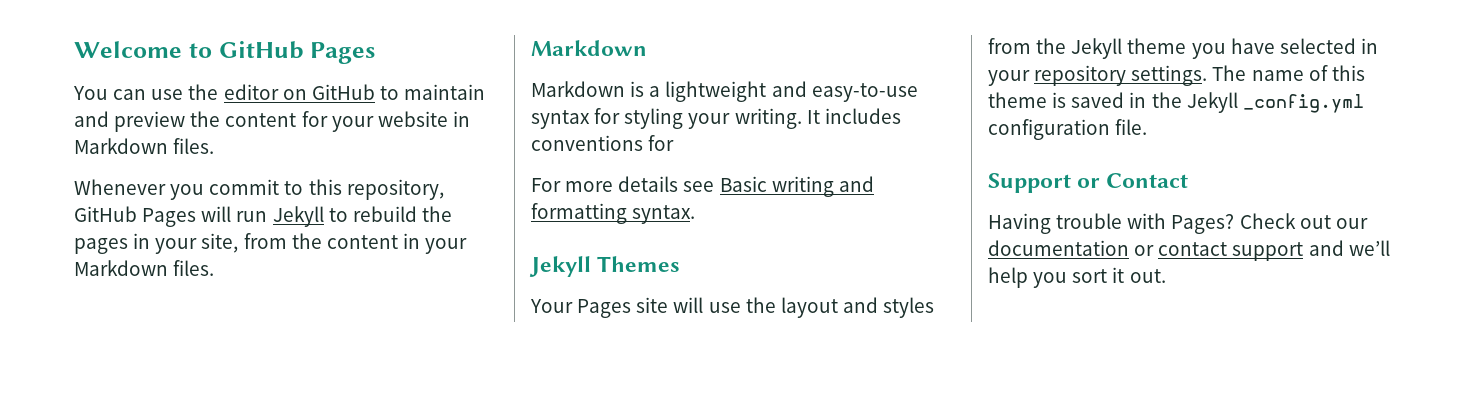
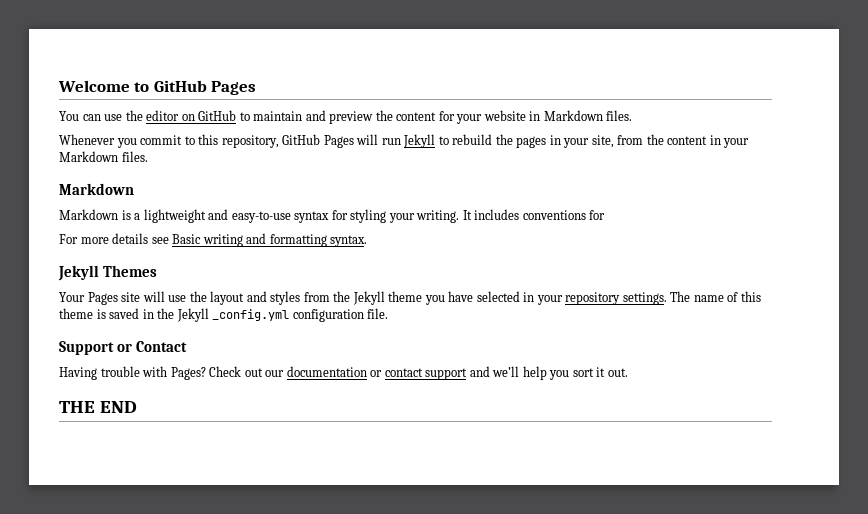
+ THE END

